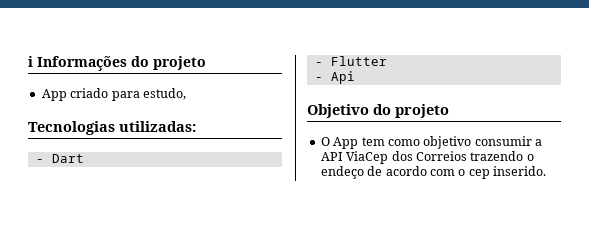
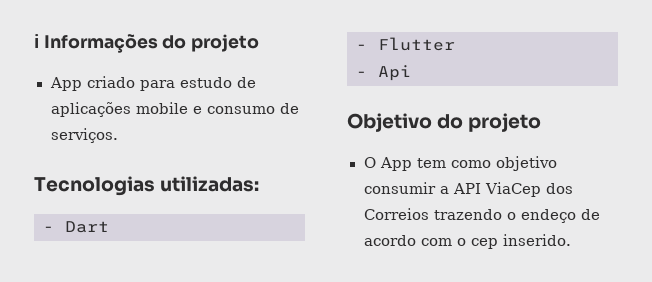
- App criado para estudo,
+ App criado para estudo de aplicações mobile e consumo de serviços.

